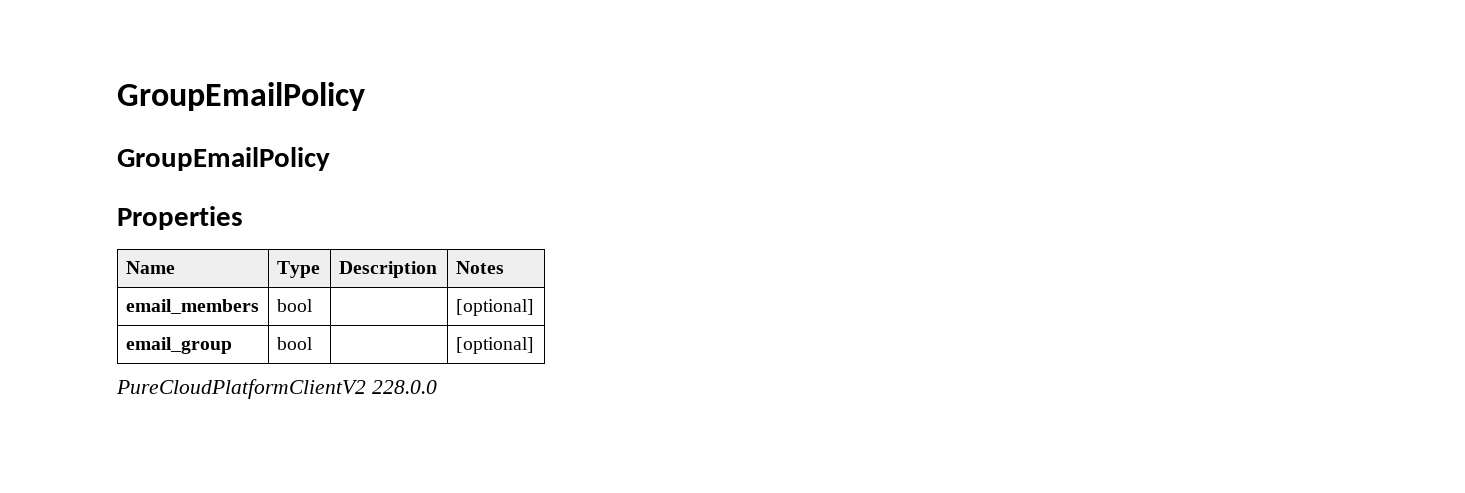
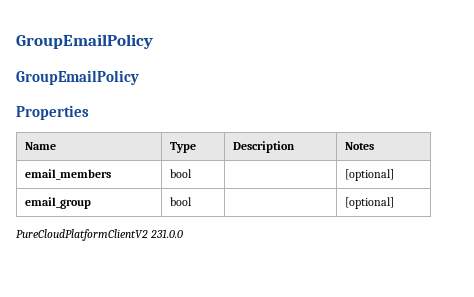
- PureCloudPlatformClientV2 228.0.0
+ PureCloudPlatformClientV2 231.0.0

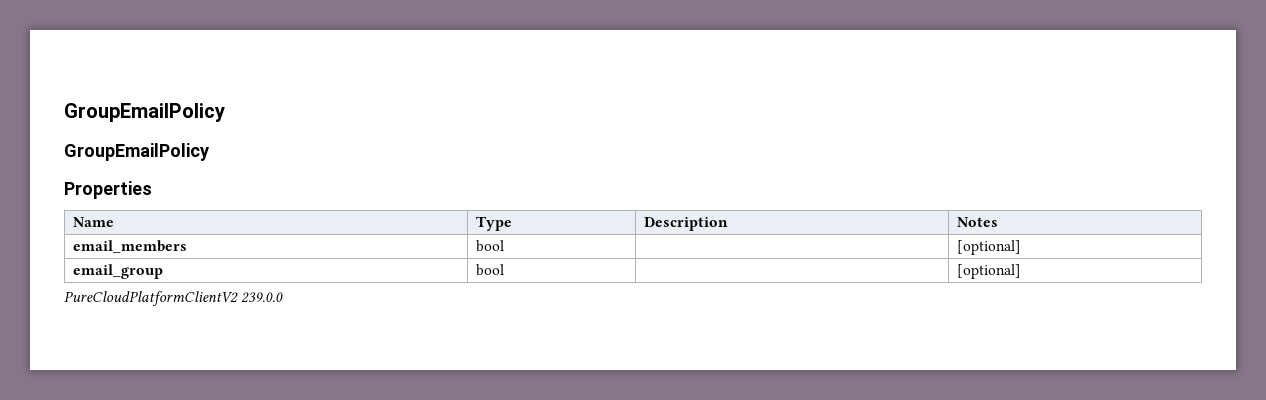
- PureCloudPlatformClientV2 231.0.0
+ PureCloudPlatformClientV2 239.0.0

